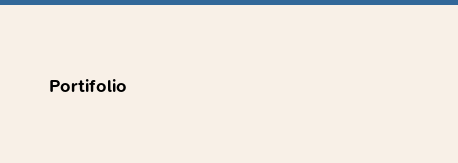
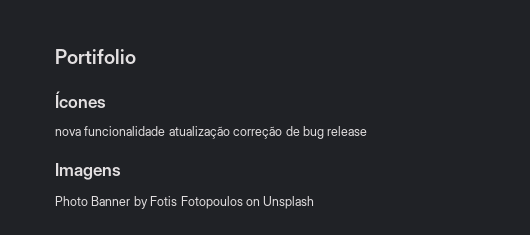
+ Ícones
+ nova funcionalidade atualização correção de bug release
+ Imagens
+ Photo Banner by Fotis Fotopoulos on Unsplash

